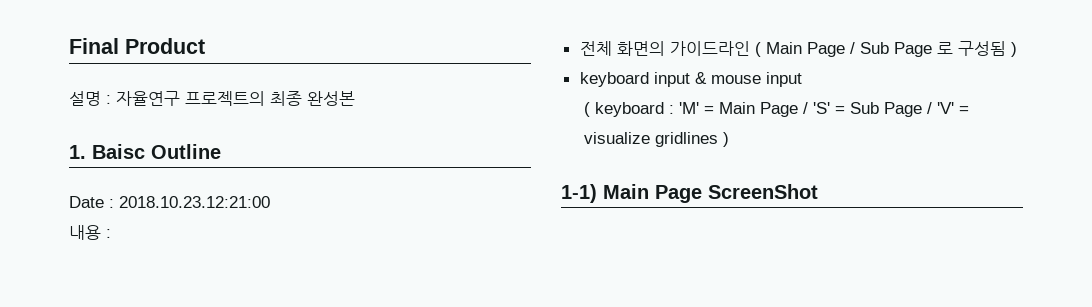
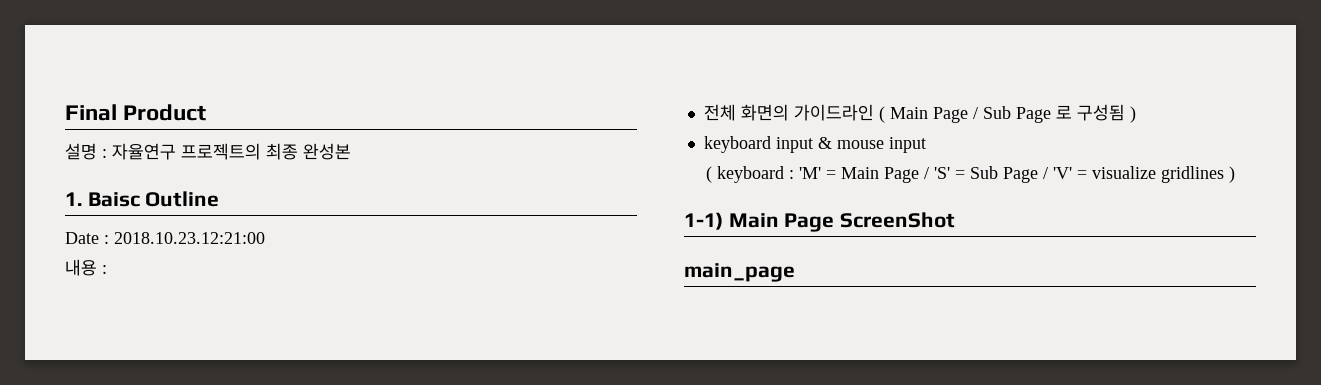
+ main_page

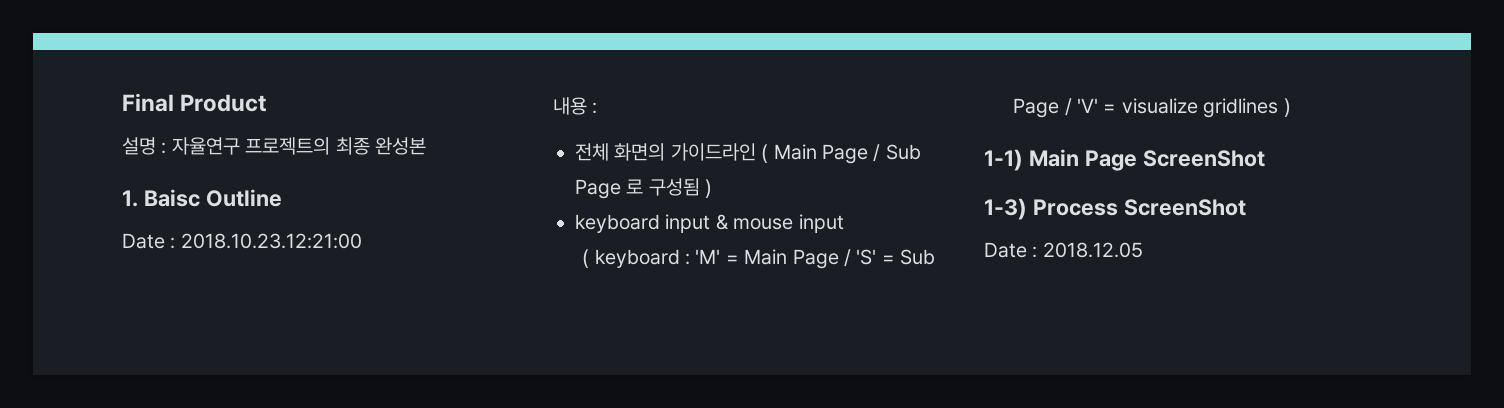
- main_page
+ 1-3) Process ScreenShot
+ Date : 2018.12.05

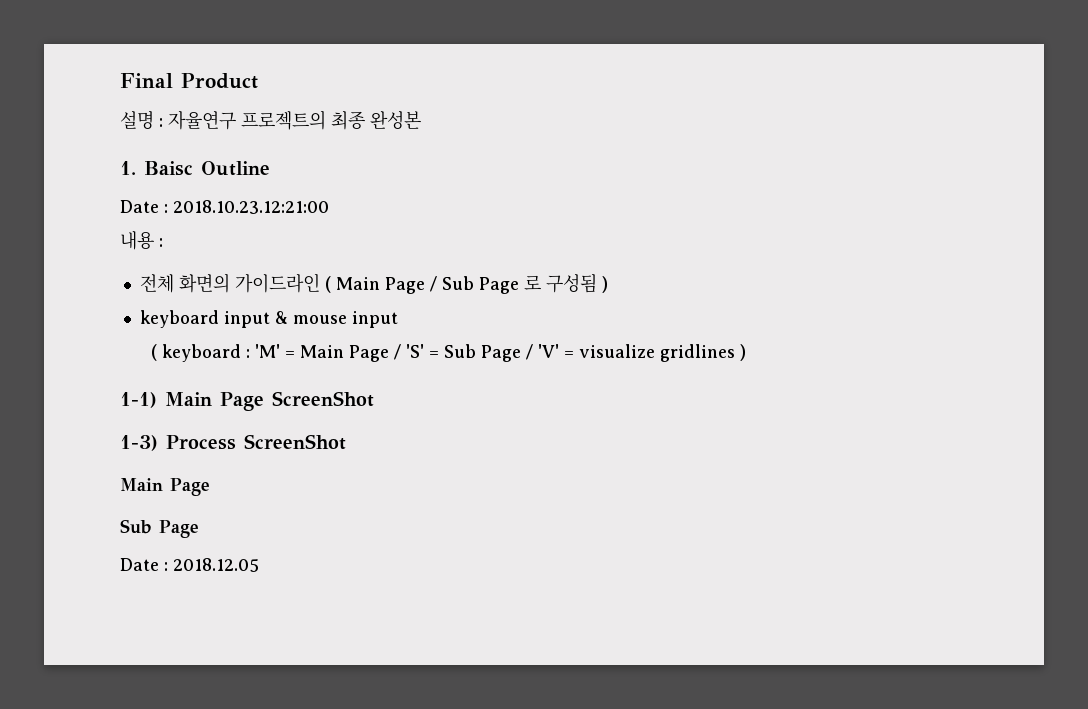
  1-3) Process ScreenShot
+ Main Page
+ Sub Page

